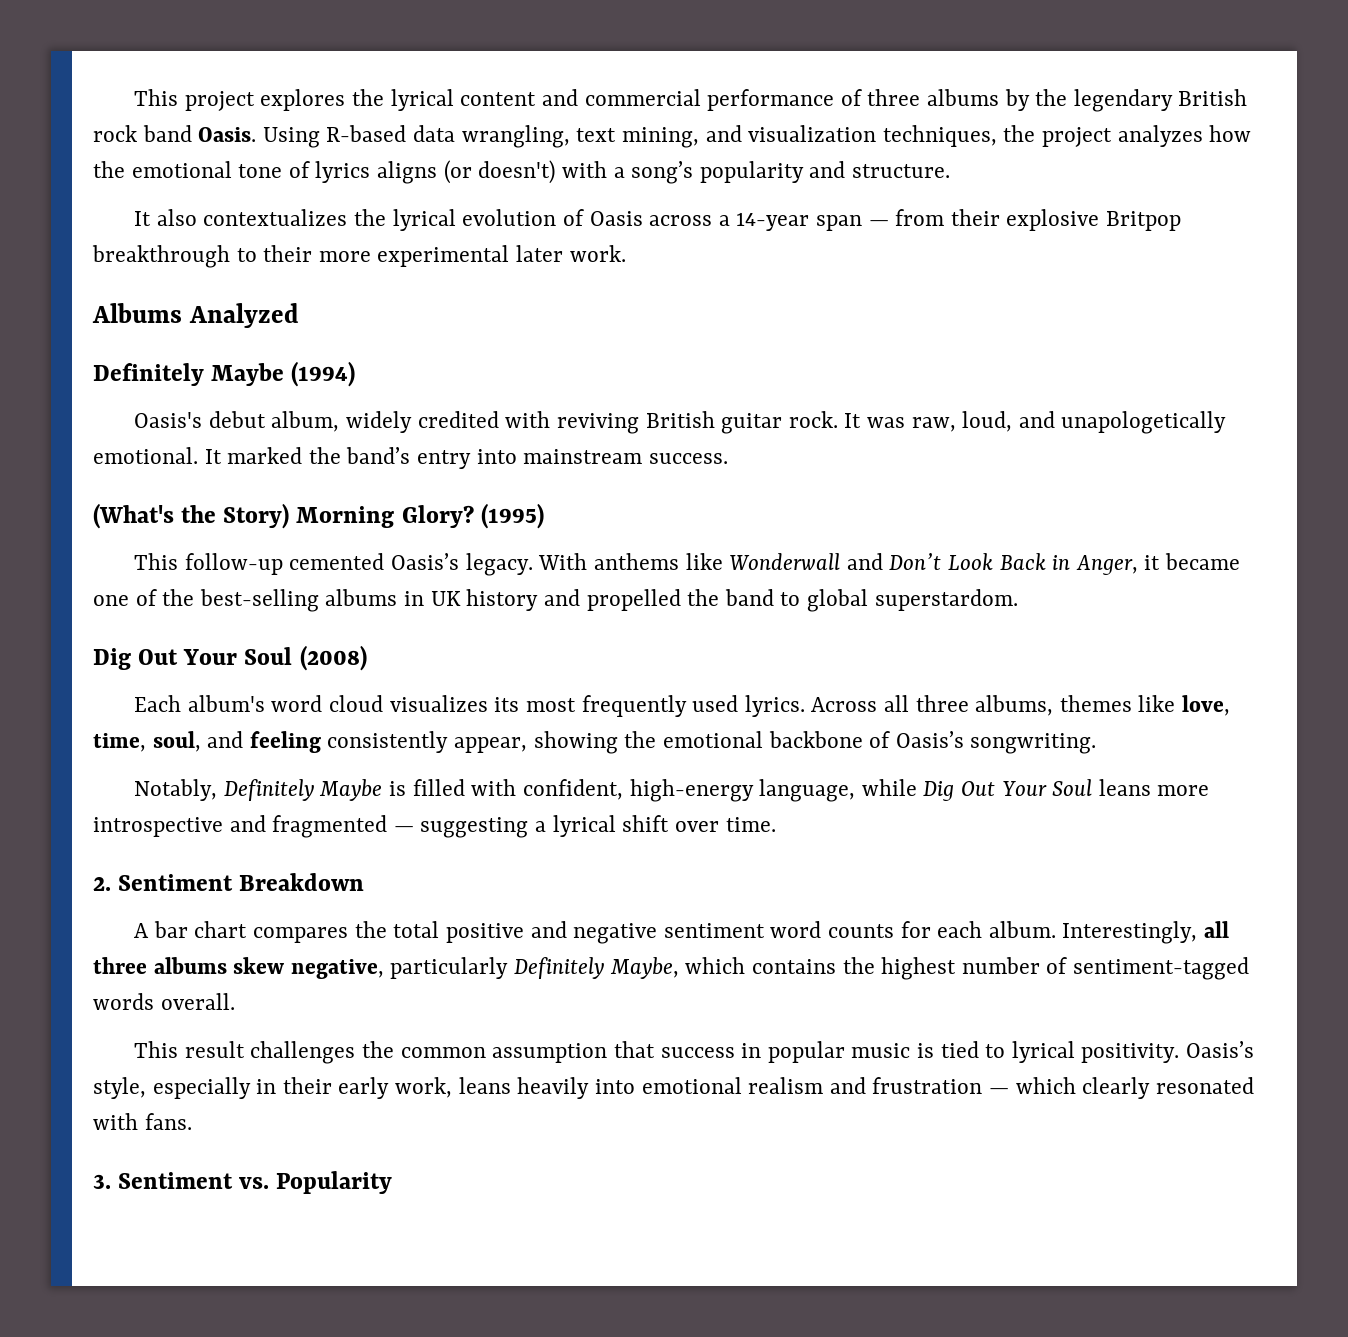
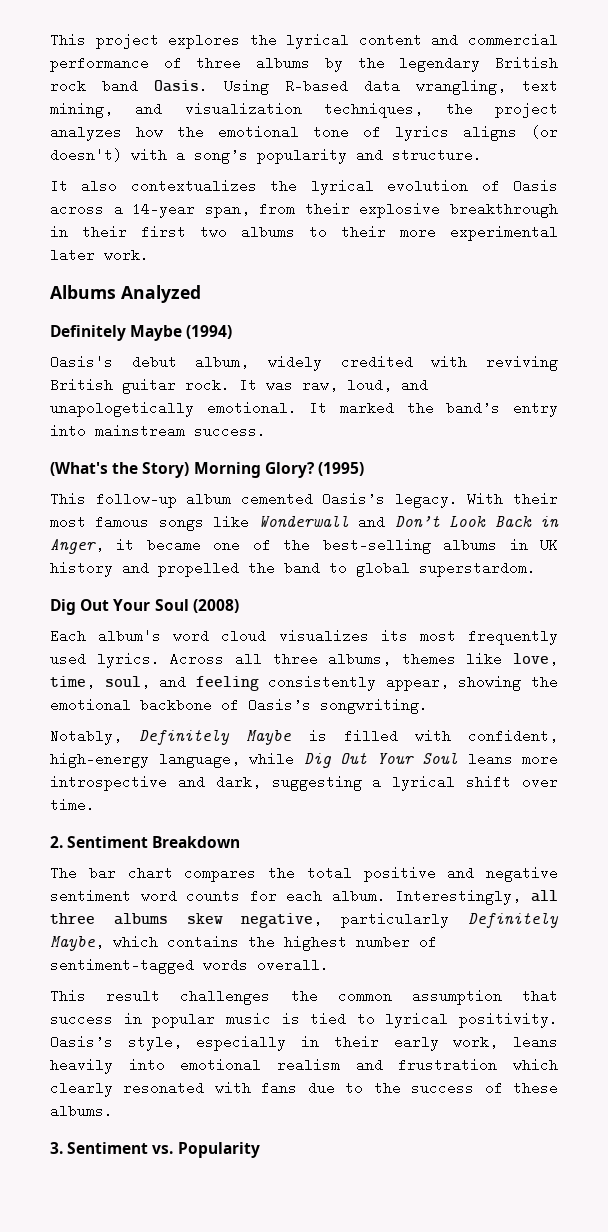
- It also contextualizes the lyrical evolution of Oasis across a 14-year span — from their explosive Britpop breakthrough to their more experimental later work.
+ It also contextualizes the lyrical evolution of Oasis across a 14-year span, from their explosive breakthrough in their first two albums to their more experimental later work.
- This follow-up cemented Oasis’s legacy.
+ This follow-up album cemented Oasis’s legacy.
- With anthems like Wonderwall and Don’t Look Back in Anger, it became one of the best-selling albums in UK history and propelled the band to global superstardom.
+ With their most famous songs like Wonderwall and Don’t Look Back in Anger, it became one of the best-selling albums in UK history and propelled the band to global superstardom.
- Notably, Definitely Maybe is filled with confident, high-energy language, while Dig Out Your Soul leans more introspective and fragmented — suggesting a lyrical shift over time.
+ Notably, Definitely Maybe is filled with confident, high-energy language, while Dig Out Your Soul leans more introspective and dark, suggesting a lyrical shift over time.
- A bar chart compares the total positive and negative sentiment word counts for each album.
+ The bar chart compares the total positive and negative sentiment word counts for each album.
- Oasis’s style, especially in their early work, leans heavily into emotional realism and frustration — which clearly resonated with fans.
+ Oasis’s style, especially in their early work, leans heavily into emotional realism and frustration which clearly resonated with fans due to the success of these albums.

